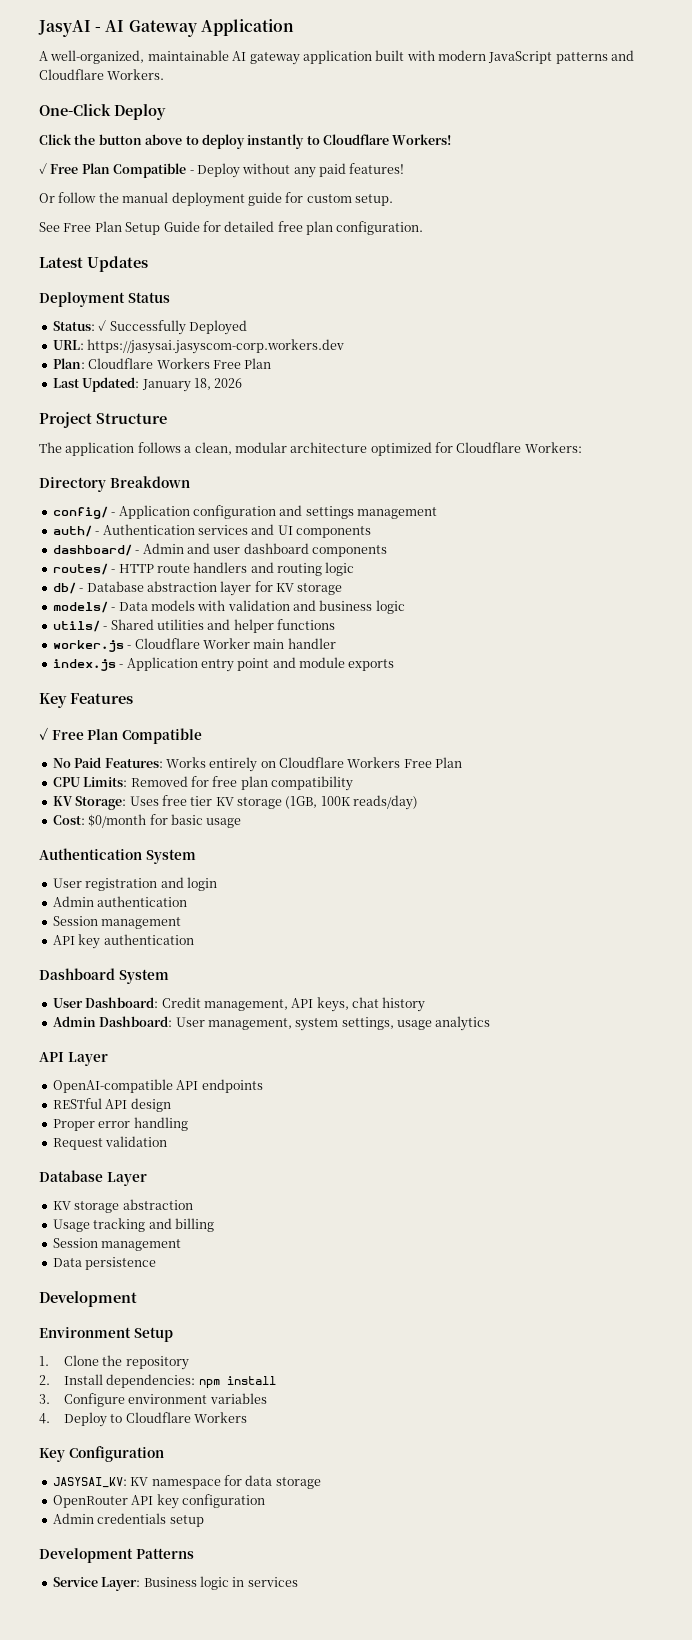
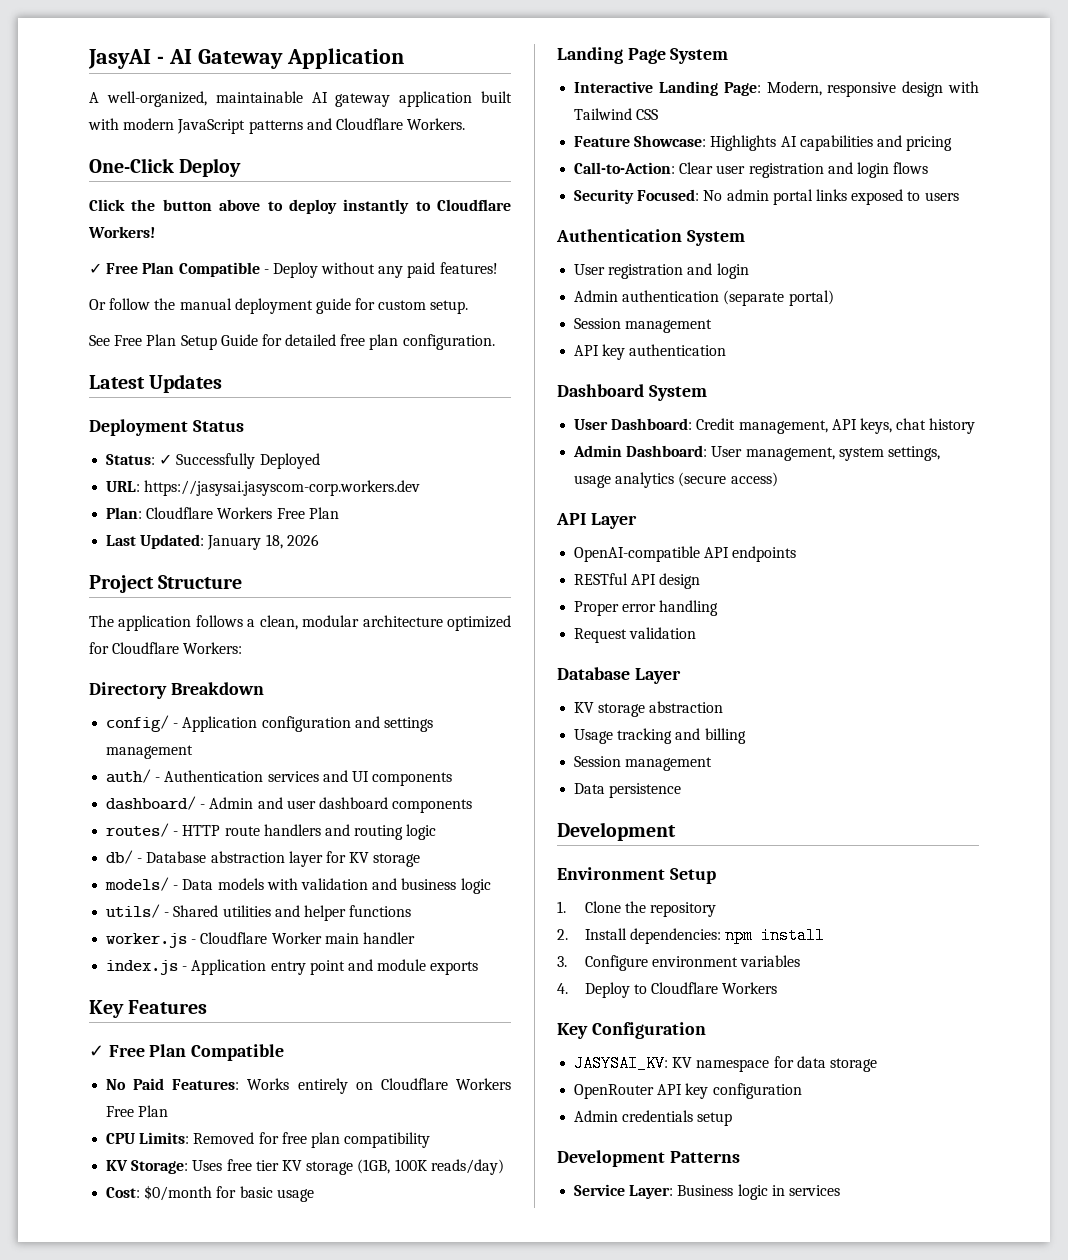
+ Landing Page System
+ Interactive Landing Page: Modern, responsive design with Tailwind CSS
+ Feature Showcase: Highlights AI capabilities and pricing
+ Call-to-Action: Clear user registration and login flows
+ Security Focused: No admin portal links exposed to users
- Admin authentication
+ Admin authentication (separate portal)
- Admin Dashboard: User management, system settings, usage analytics
+ Admin Dashboard: User management, system settings, usage analytics (secure access)

